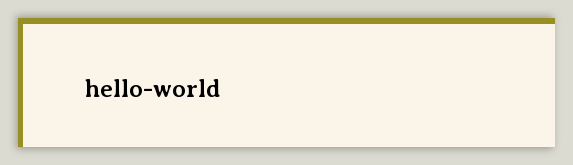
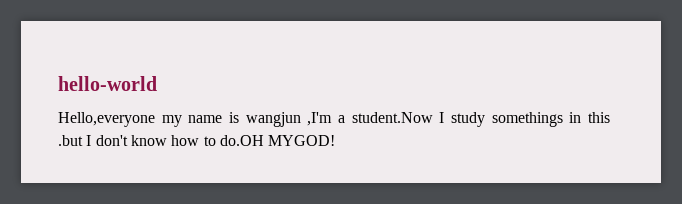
+ Hello,everyone my name is wangjun ,I'm a student.Now I study somethings in this .but I don't know how to do.OH MYGOD!

